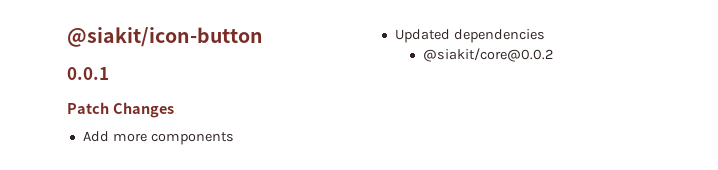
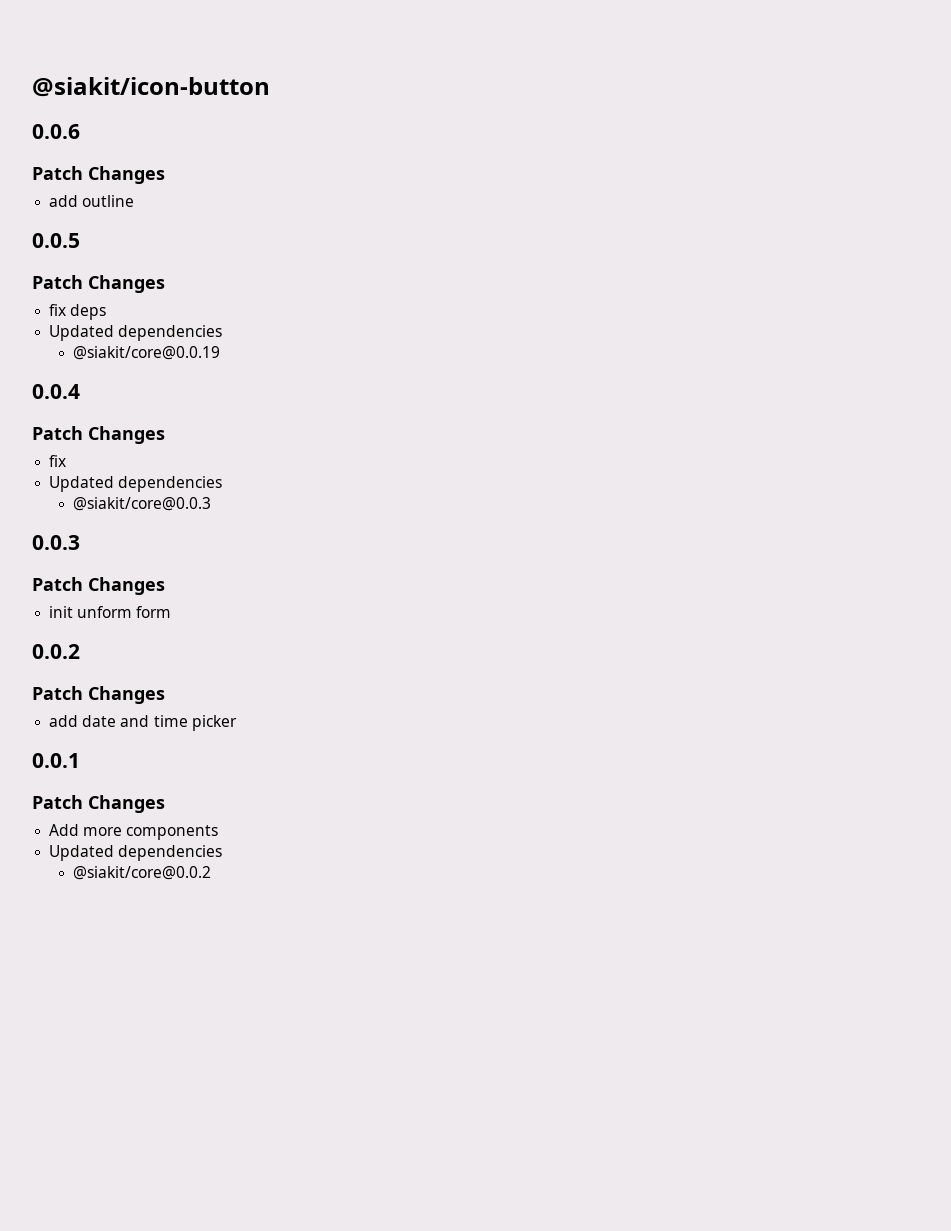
+ 0.0.6
+ Patch Changes
+ add outline
+ 0.0.5
+ Patch Changes
+ fix deps
+ Updated dependencies
+ @siakit/core@0.0.19
+ 0.0.4
+ Patch Changes
+ fix
+ Updated dependencies
+ @siakit/core@0.0.3
+ 0.0.3
+ Patch Changes
+ init unform form
+ 0.0.2
+ Patch Changes
+ add date and time picker

